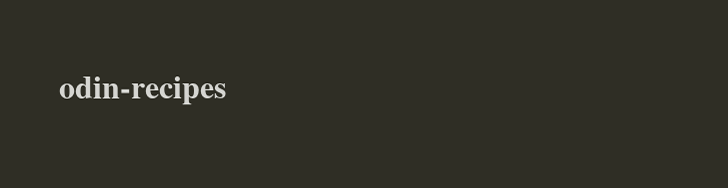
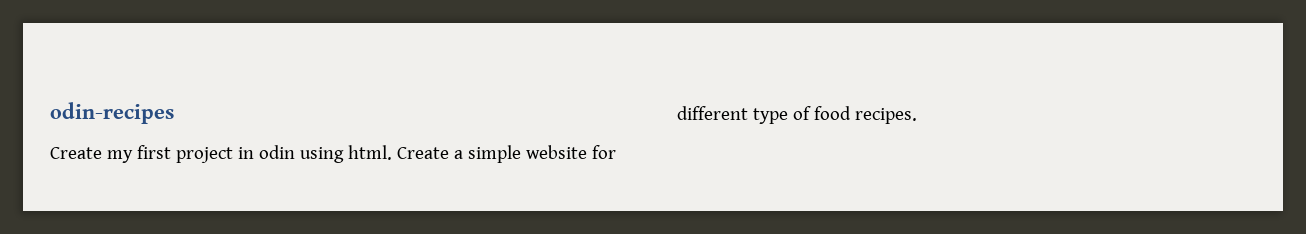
+ Create my first project in odin using html. Create a simple website for different type of food recipes.

